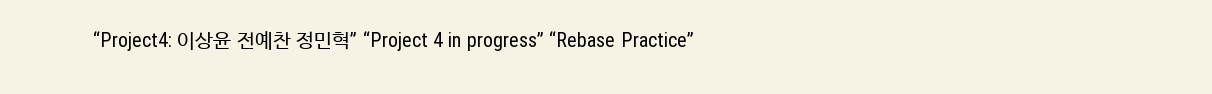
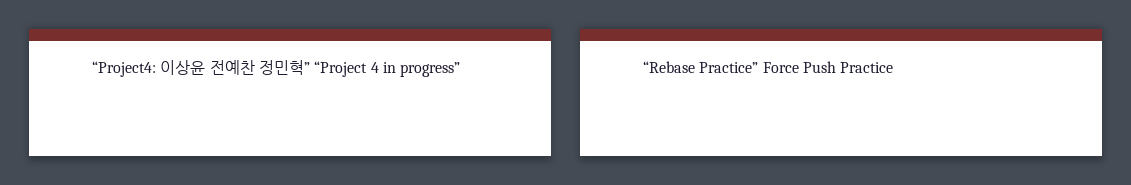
- “Project4: 이상윤 전예찬 정민혁” “Project 4 in progress” “Rebase Practice”
+ “Project4: 이상윤 전예찬 정민혁” “Project 4 in progress” “Rebase Practice” Force Push Practice

